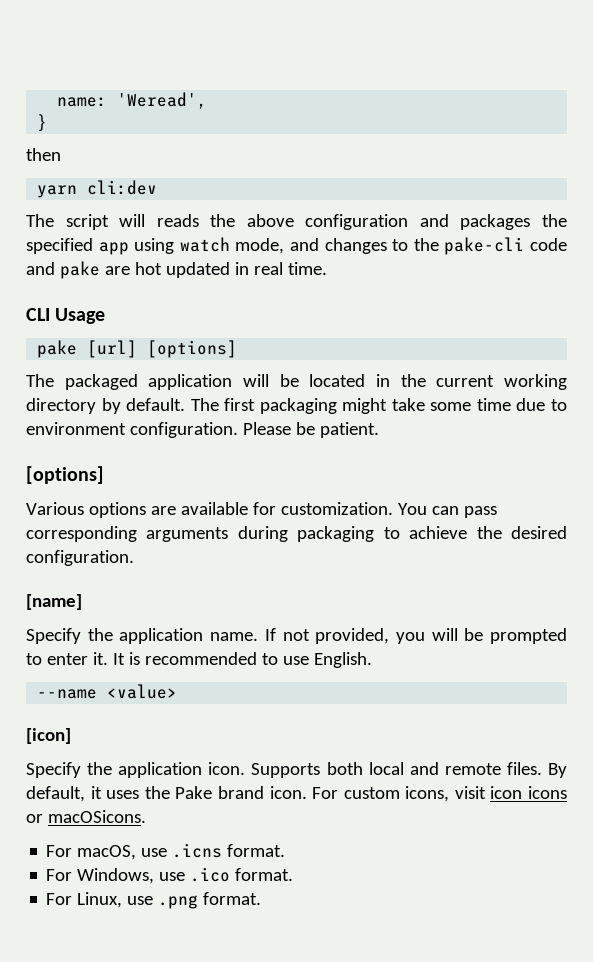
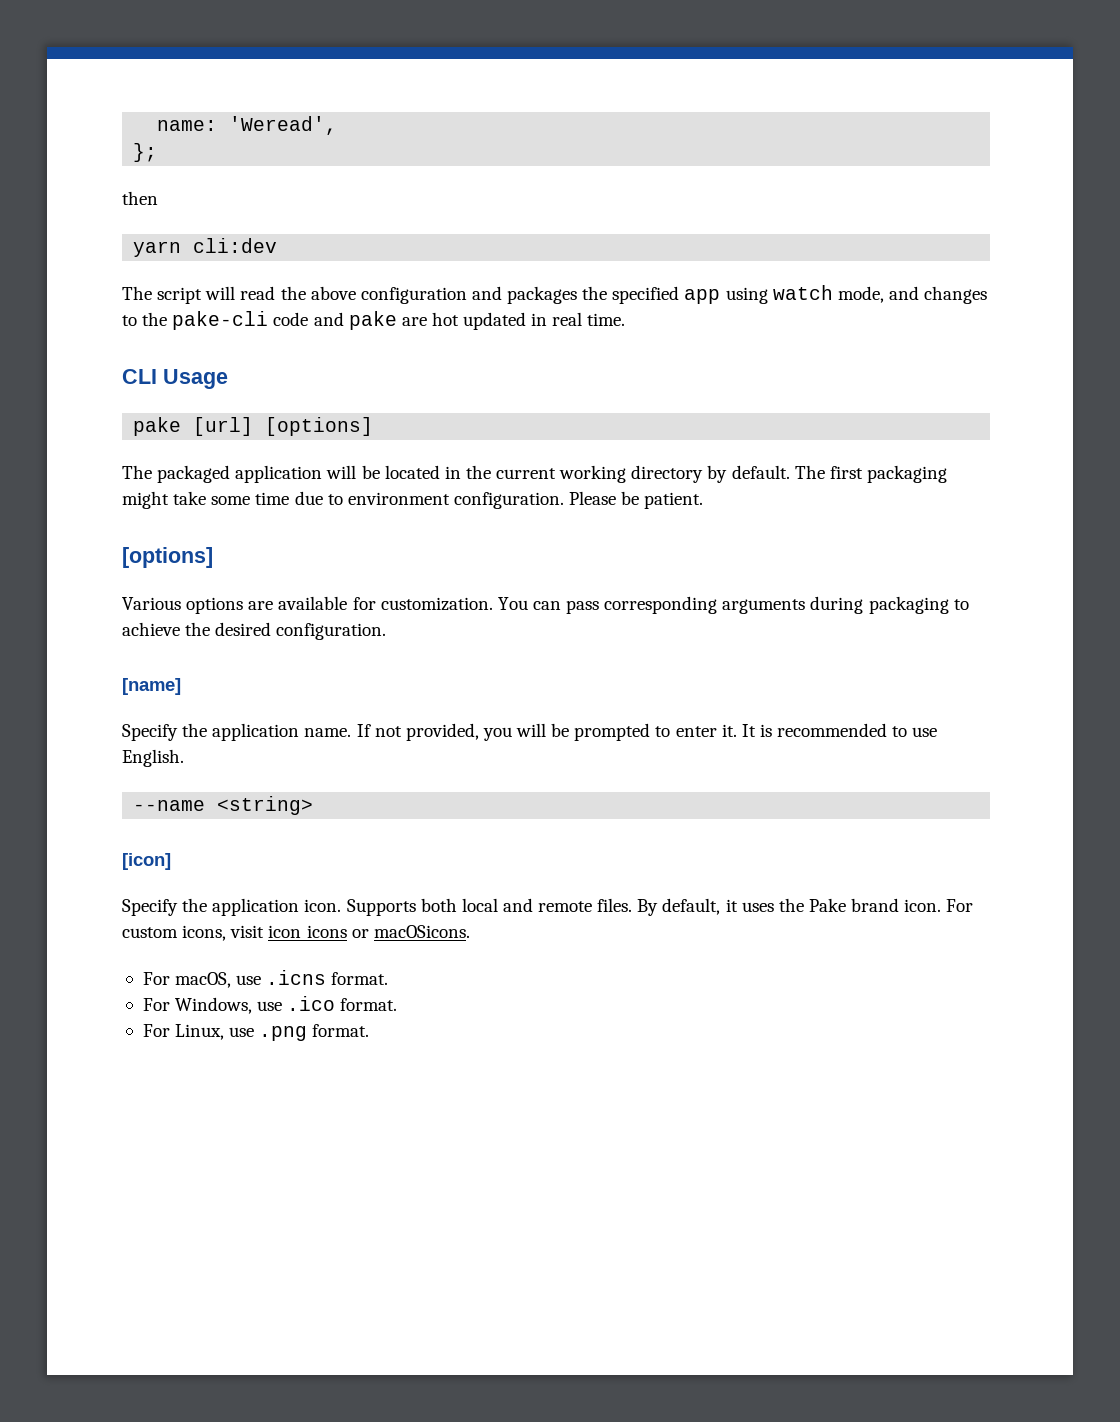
- }
+ };
- The script will reads the above configuration and packages the specified app using watch mode, and changes to the pake-cli code and pake are hot updated in real time.
+ The script will read the above configuration and packages the specified app using watch mode, and changes to the pake-cli code and pake are hot updated in real time.
- --name <value>
+ --name <string>

